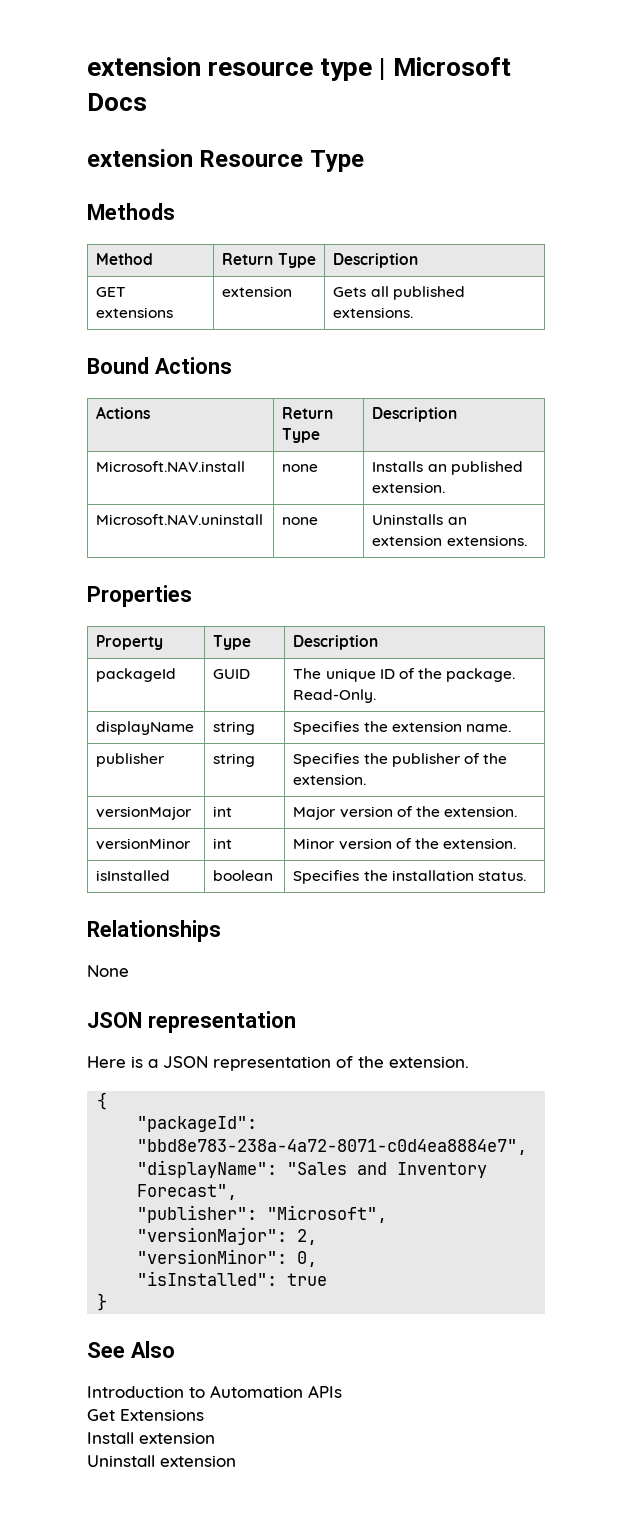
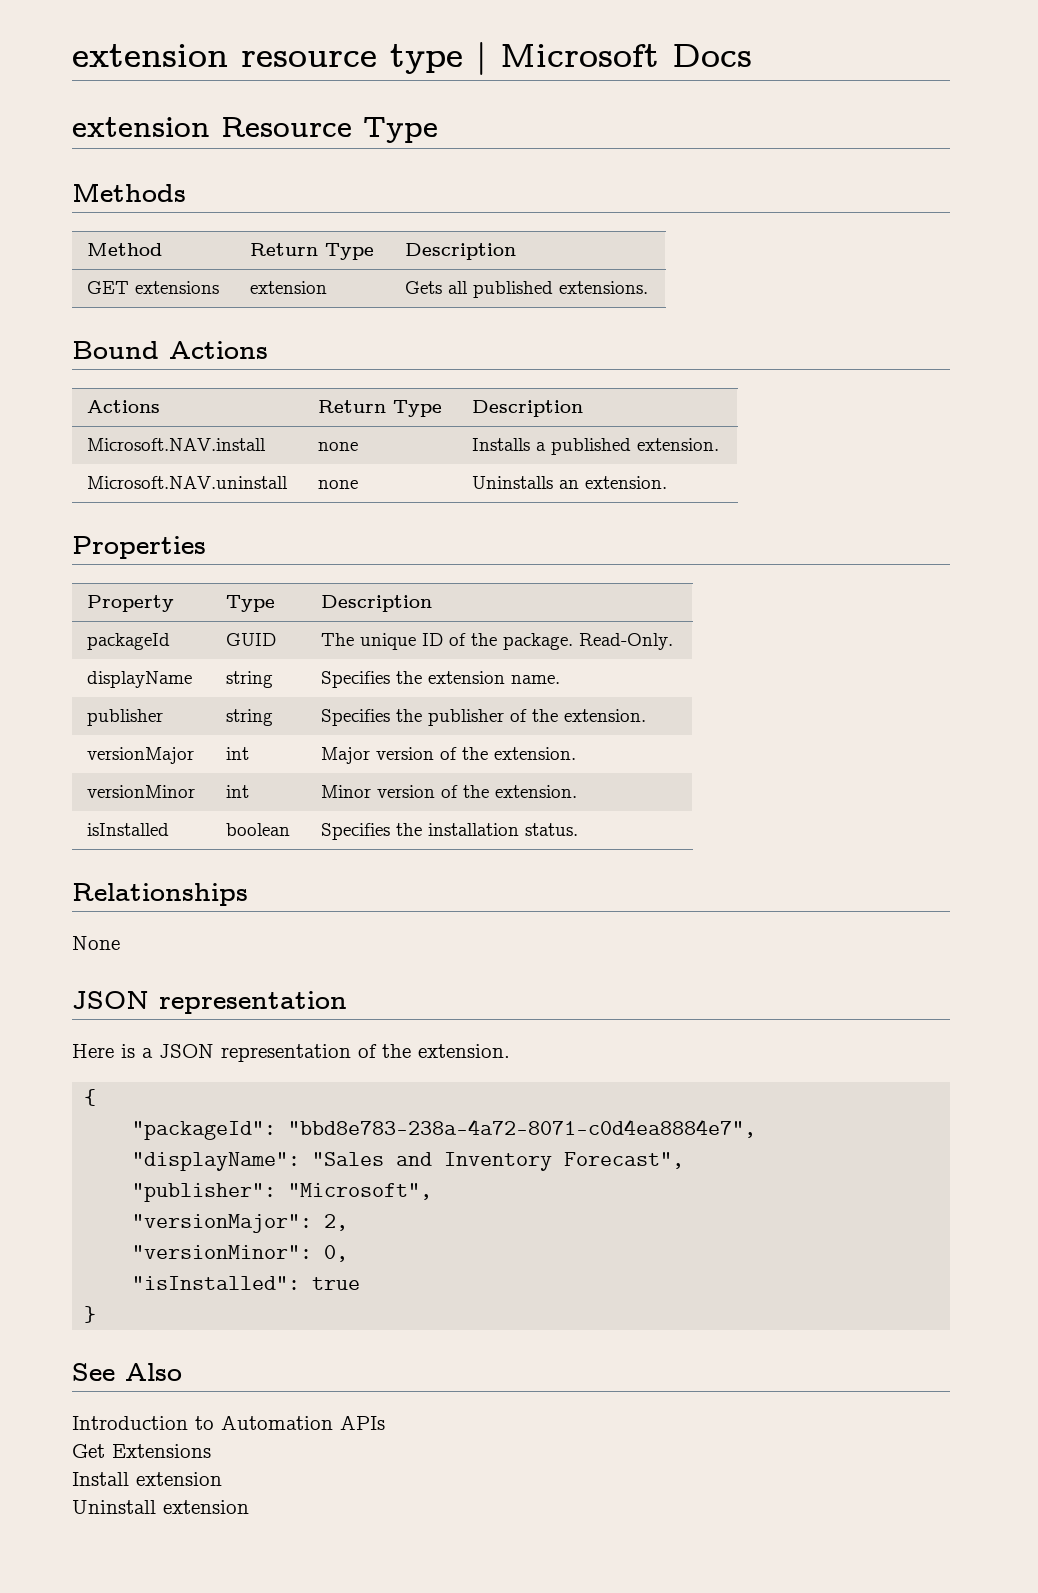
- Microsoft.NAV.install | none | Installs an published extension.
+ Microsoft.NAV.install | none | Installs a published extension.
- Microsoft.NAV.uninstall | none | Uninstalls an extension extensions.
+ Microsoft.NAV.uninstall | none | Uninstalls an extension.

